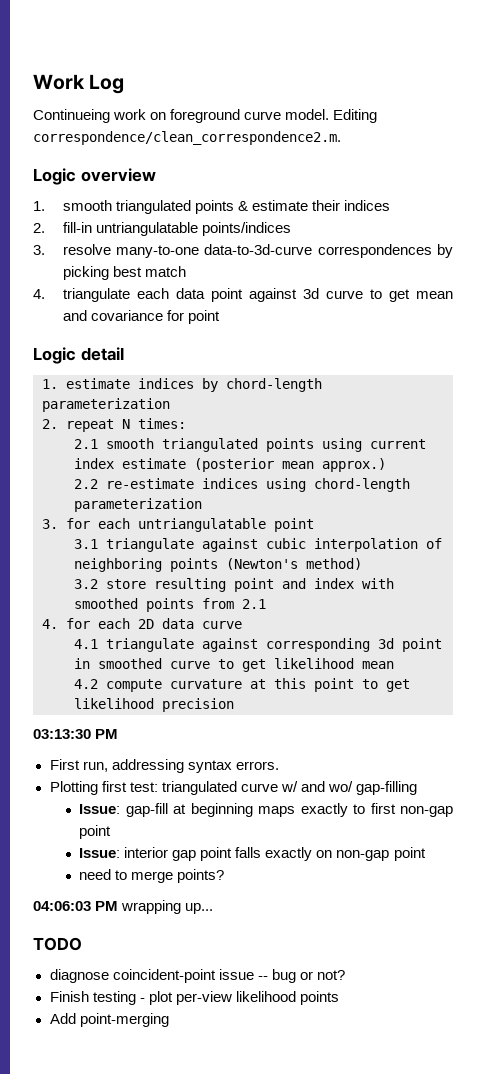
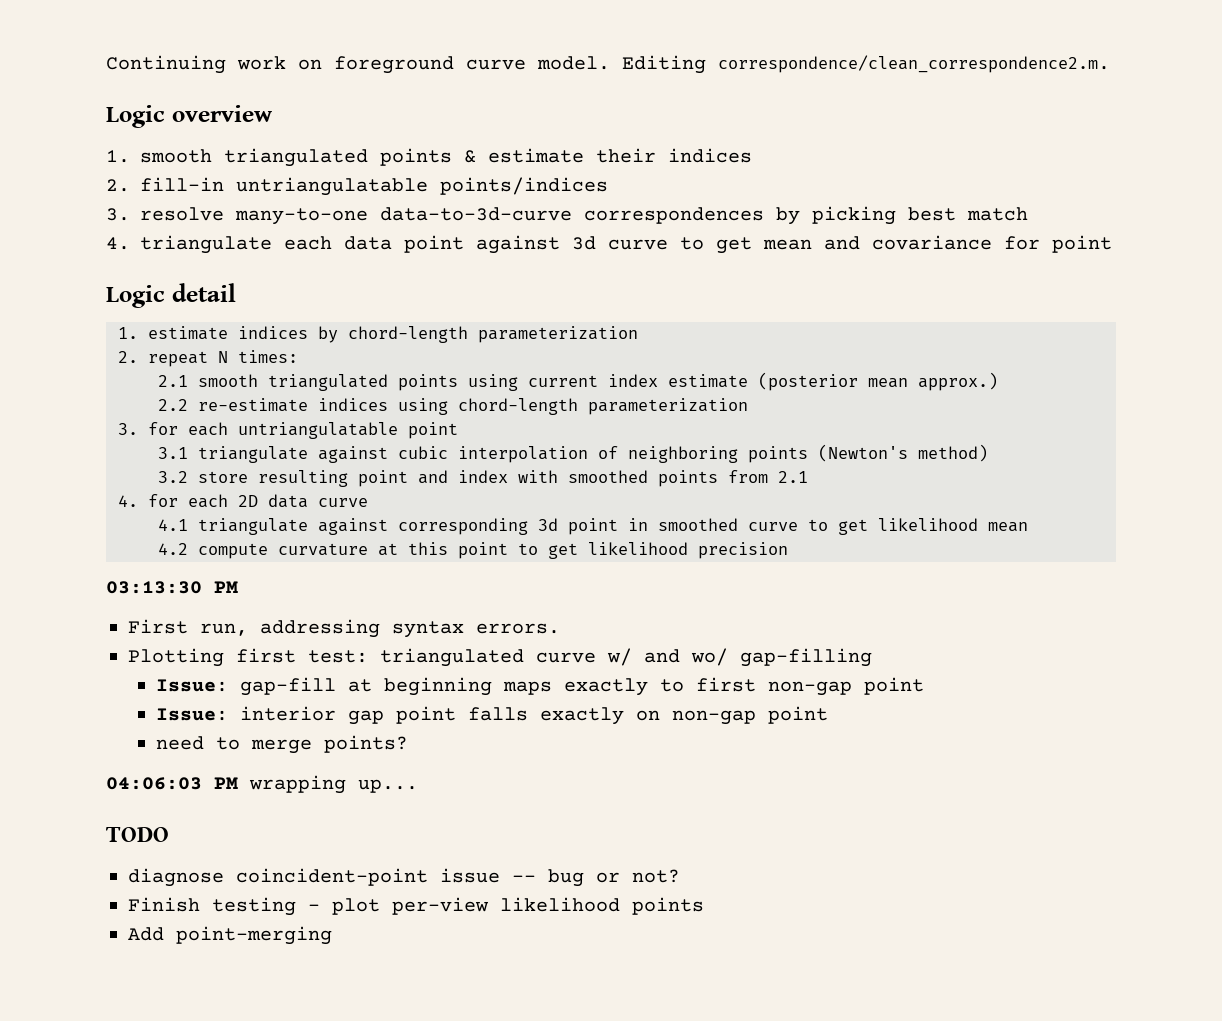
- Work Log
- Continueing work on foreground curve model.
+ Continuing work on foreground curve model.

